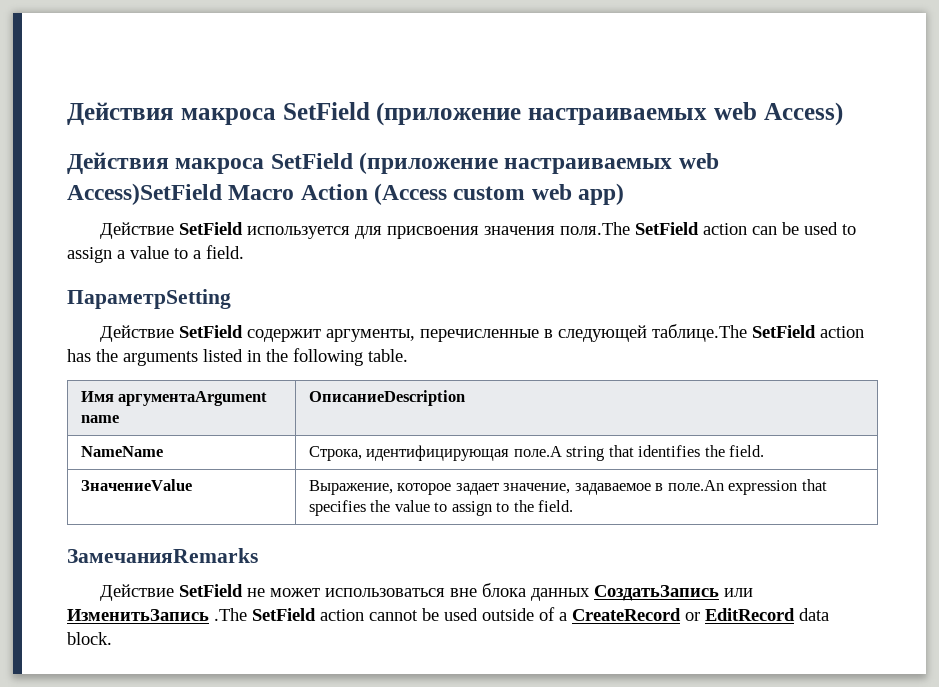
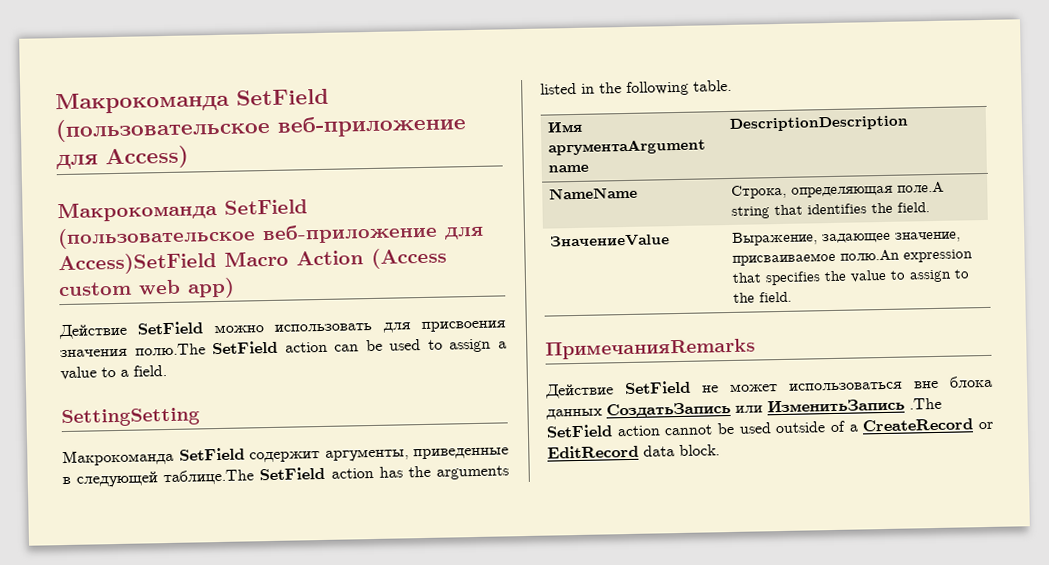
- Действия макроса SetField (приложение настраиваемых web Access)
- Действия макроса SetField (приложение настраиваемых web Access)SetField Macro Action (Access custom web app)
+ Макрокоманда SetField (пользовательское веб-приложение для Access)
+ Макрокоманда SetField (пользовательское веб-приложение для Access)SetField Macro Action (Access custom web app)
- Действие SetField используется для присвоения значения поля.The SetField action can be used to assign a value to a field.
+ Действие SetField можно использовать для присвоения значения полю.The SetField action can be used to assign a value to a field.
- ПараметрSetting
- Действие SetField содержит аргументы, перечисленные в следующей таблице.The SetField action has the arguments listed in the following table.
+ SettingSetting
+ Макрокоманда SetField содержит аргументы, приведенные в следующей таблице.The SetField action has the arguments listed in the following table.
- Имя аргументаArgument name | ОписаниеDescription
+ Имя аргументаArgument name | DescriptionDescription
- NameName | Строка, идентифицирующая поле.A string that identifies the field.
+ NameName | Строка, определяющая поле.A string that identifies the field.
- ЗначениеValue | Выражение, которое задает значение, задаваемое в поле.An expression that specifies the value to assign to the field.
+ ЗначениеValue | Выражение, задающее значение, присваиваемое полю.An expression that specifies the value to assign to the field.
- ЗамечанияRemarks
+ ПримечанияRemarks

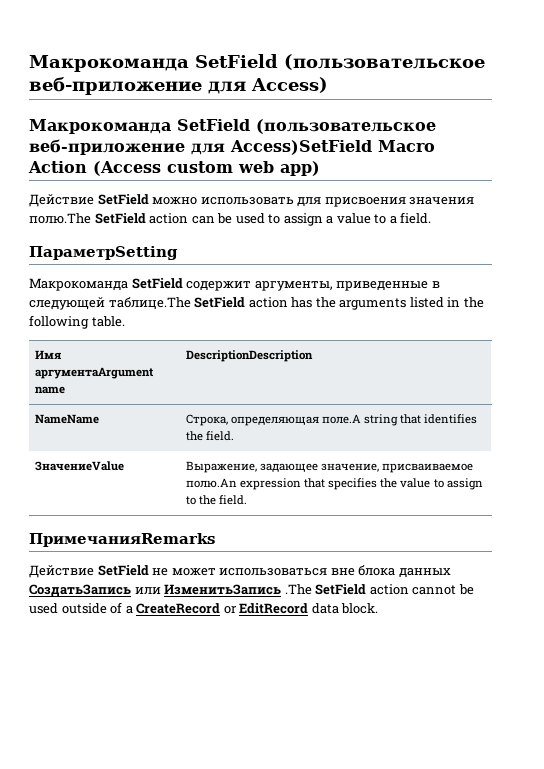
- SettingSetting
+ ПараметрSetting

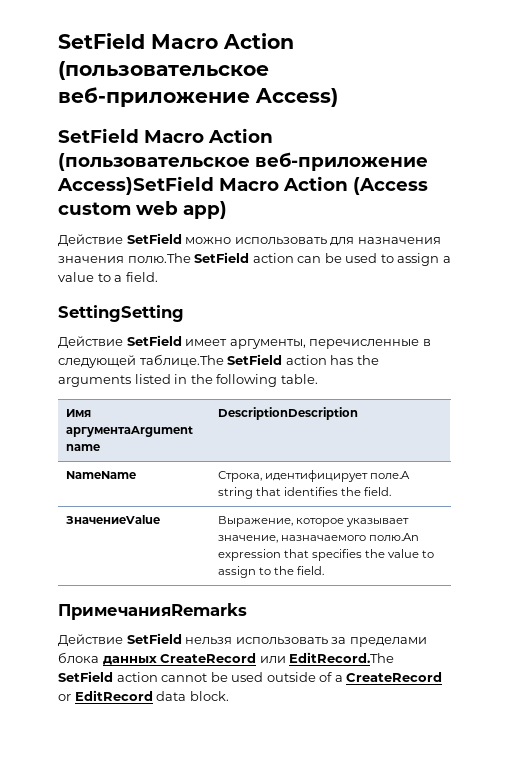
- Макрокоманда SetField (пользовательское веб-приложение для Access)
+ SetField Macro Action (пользовательское веб-приложение Access)
- Макрокоманда SetField (пользовательское веб-приложение для Access)SetField Macro Action (Access custom web app)
+ SetField Macro Action (пользовательское веб-приложение Access)SetField Macro Action (Access custom web app)
- Действие SetField можно использовать для присвоения значения полю.The SetField action can be used to assign a value to a field.
+ Действие SetField можно использовать для назначения значения полю.The SetField action can be used to assign a value to a field.
- ПараметрSetting
- Макрокоманда SetField содержит аргументы, приведенные в следующей таблице.The SetField action has the arguments listed in the following table.
+ SettingSetting
+ Действие SetField имеет аргументы, перечисленные в следующей таблице.The SetField action has the arguments listed in the following table.
- NameName | Строка, определяющая поле.A string that identifies the field.
+ NameName | Строка, идентифицирует поле.A string that identifies the field.
- ЗначениеValue | Выражение, задающее значение, присваиваемое полю.An expression that specifies the value to assign to the field.
+ ЗначениеValue | Выражение, которое указывает значение, назначаемого полю.An expression that specifies the value to assign to the field.
- Действие SetField не может использоваться вне блока данных СоздатьЗапись или ИзменитьЗапись .The SetField action cannot be used outside of a CreateRecord or EditRecord data block.
+ Действие SetField нельзя использовать за пределами блока данных CreateRecord или EditRecord.The SetField action cannot be used outside of a CreateRecord or EditRecord data block.

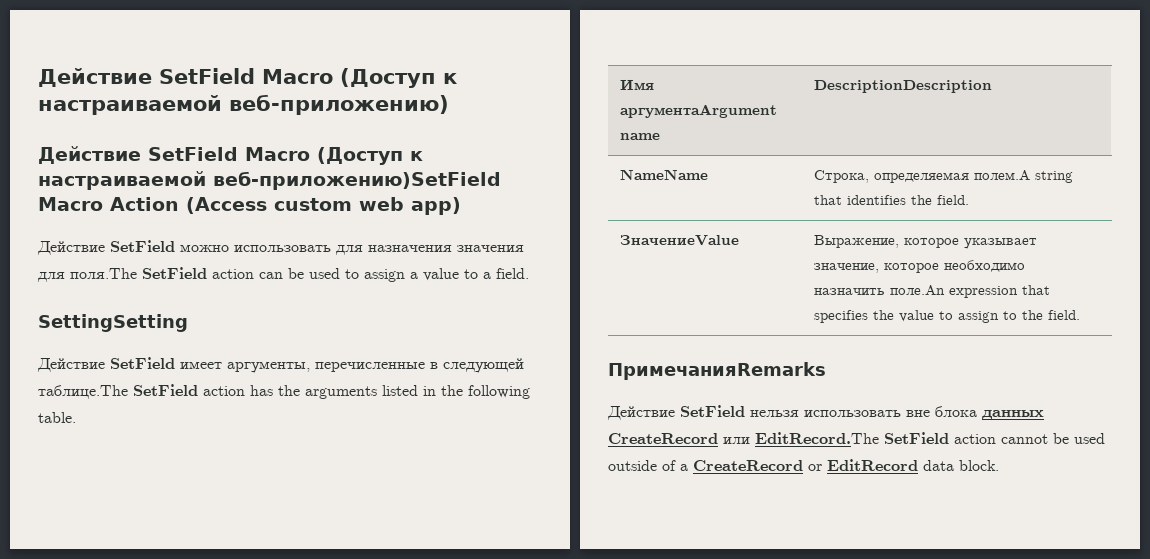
- SetField Macro Action (пользовательское веб-приложение Access)
- SetField Macro Action (пользовательское веб-приложение Access)SetField Macro Action (Access custom web app)
+ Действие SetField Macro (Доступ к настраиваемой веб-приложению)
+ Действие SetField Macro (Доступ к настраиваемой веб-приложению)SetField Macro Action (Access custom web app)
- Действие SetField можно использовать для назначения значения полю.The SetField action can be used to assign a value to a field.
+ Действие SetField можно использовать для назначения значения для поля.The SetField action can be used to assign a value to a field.
- NameName | Строка, идентифицирует поле.A string that identifies the field.
+ NameName | Строка, определяемая полем.A string that identifies the field.
- ЗначениеValue | Выражение, которое указывает значение, назначаемого полю.An expression that specifies the value to assign to the field.
+ ЗначениеValue | Выражение, которое указывает значение, которое необходимо назначить поле.An expression that specifies the value to assign to the field.
- Действие SetField нельзя использовать за пределами блока данных CreateRecord или EditRecord.The SetField action cannot be used outside of a CreateRecord or EditRecord data block.
+ Действие SetField нельзя использовать вне блока данных CreateRecord или EditRecord.The SetField action cannot be used outside of a CreateRecord or EditRecord data block.

